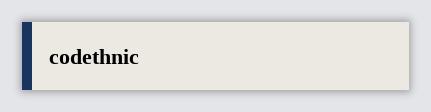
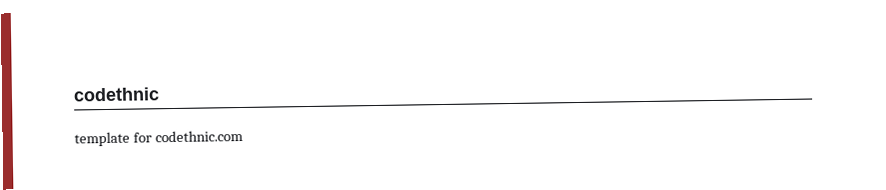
+ template for codethnic.com

